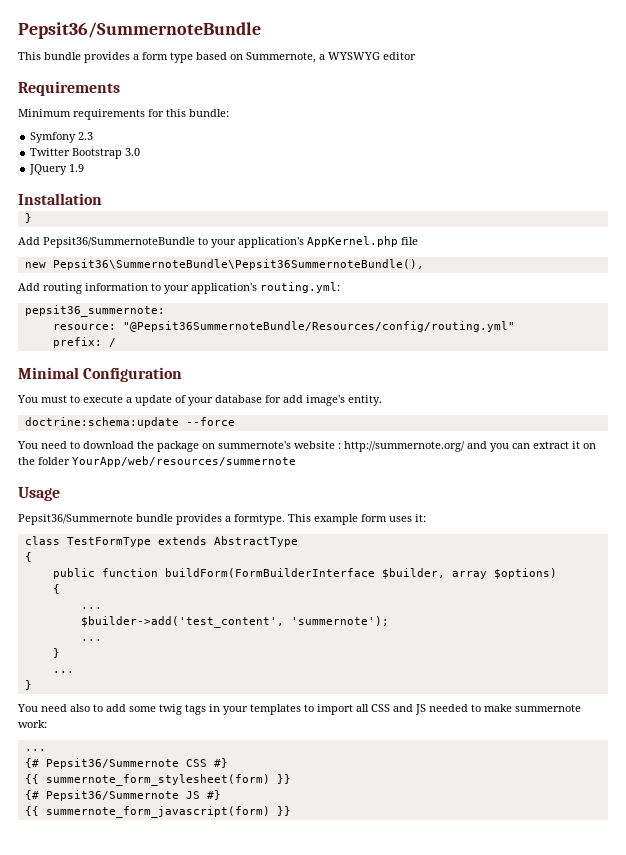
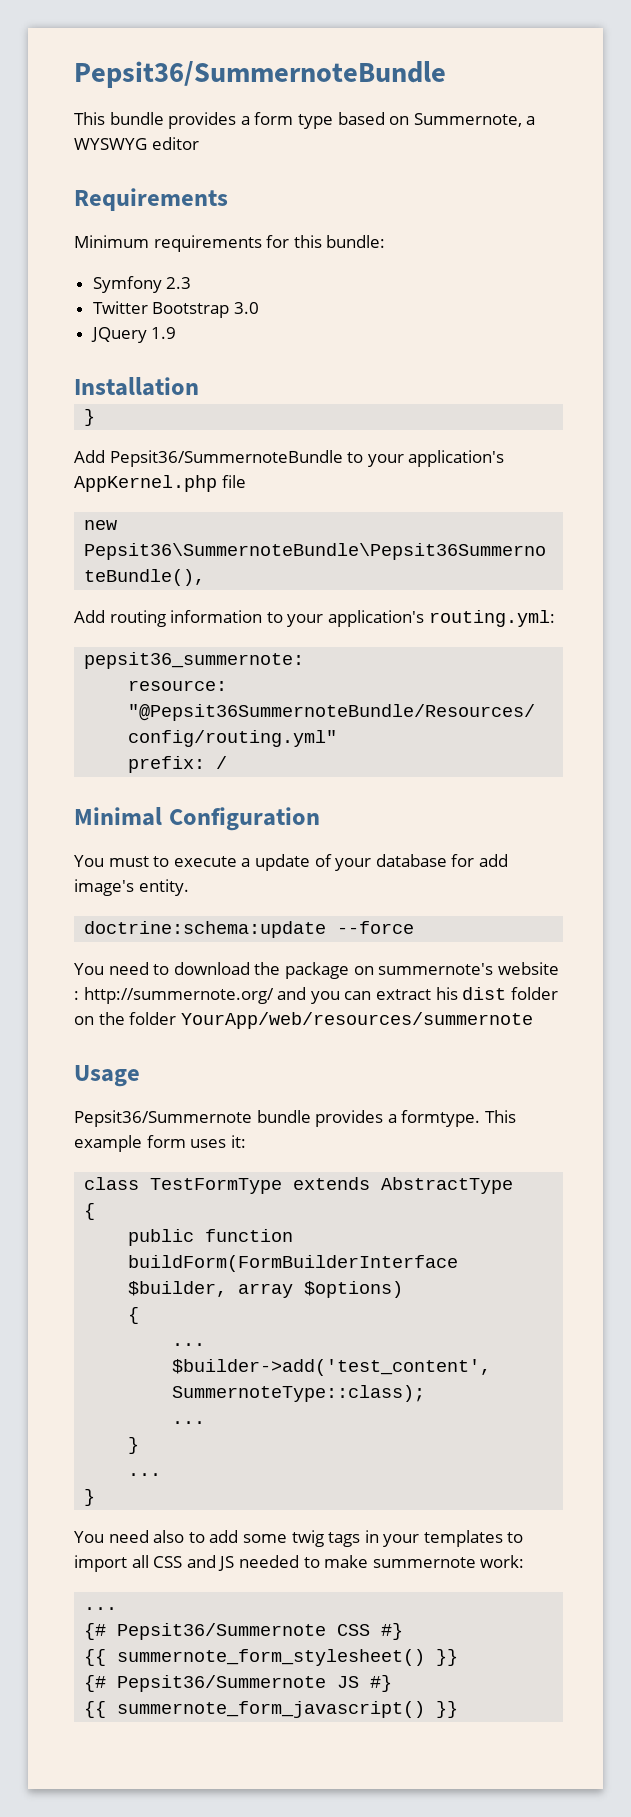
- You need to download the package on summernote's website : http://summernote.org/ and you can extract it on the folder YourApp/web/resources/summernote
+ You need to download the package on summernote's website : http://summernote.org/ and you can extract his dist folder on the folder YourApp/web/resources/summernote
- $builder->add('test_content', 'summernote');
+ $builder->add('test_content', SummernoteType::class);
- {{ summernote_form_stylesheet(form) }}
+ {{ summernote_form_stylesheet() }}
- {{ summernote_form_javascript(form) }}
+ {{ summernote_form_javascript() }}

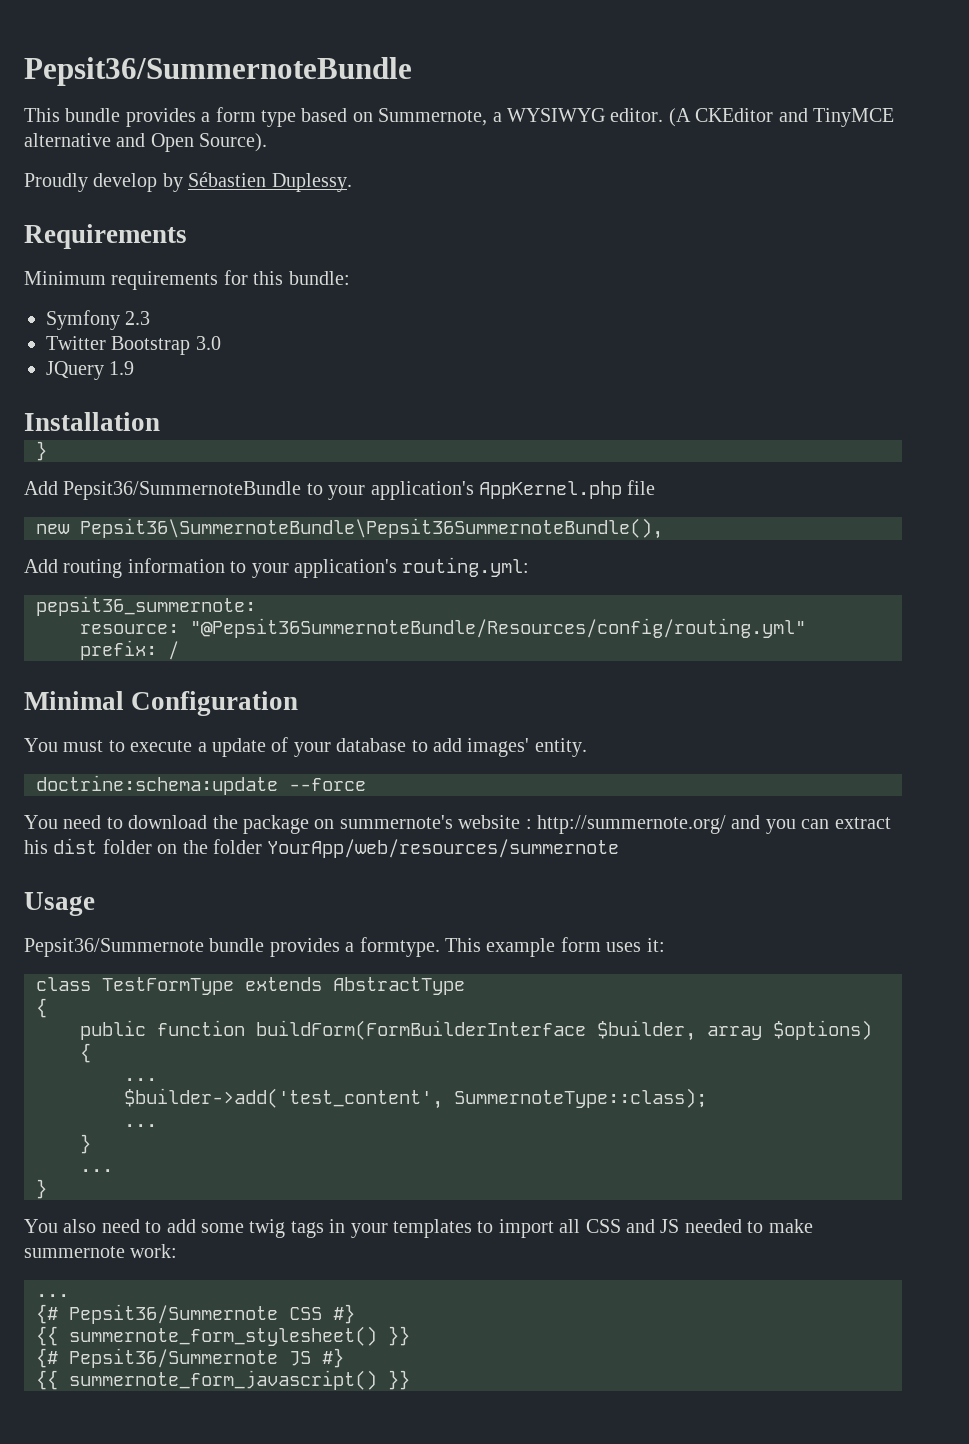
- This bundle provides a form type based on Summernote, a WYSWYG editor
+ This bundle provides a form type based on Summernote, a WYSIWYG editor. (A CKEditor and TinyMCE alternative and Open Source).
+ Proudly develop by Sébastien Duplessy.
- You must to execute a update of your database for add image's entity.
+ You must to execute a update of your database to add images' entity.
- You need also to add some twig tags in your templates to import all CSS and JS needed to make summernote work:
+ You also need to add some twig tags in your templates to import all CSS and JS needed to make summernote work:

